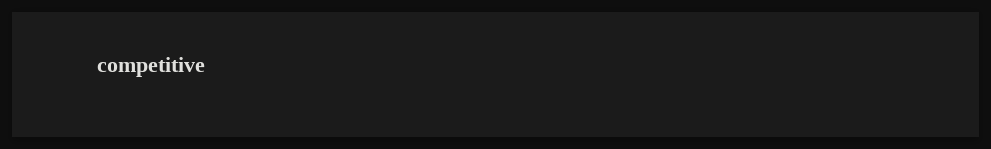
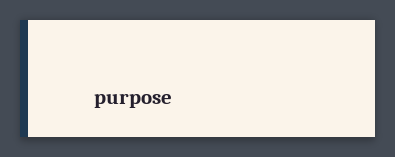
- competitive
+ purpose

